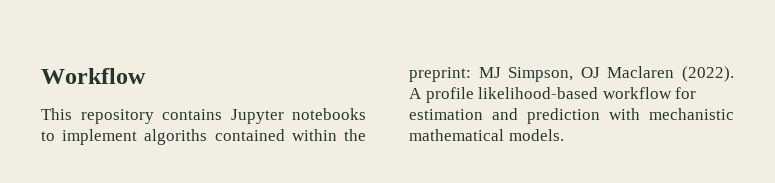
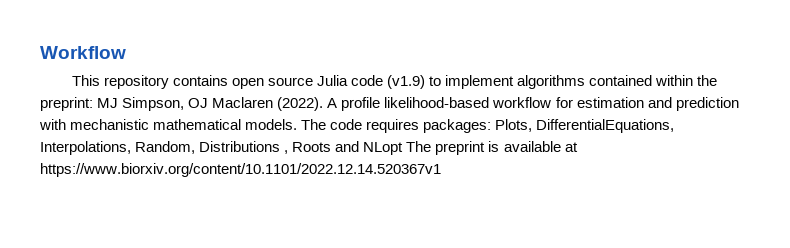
- This repository contains Jupyter notebooks to implement algoriths contained within the preprint: MJ Simpson, OJ Maclaren (2022).
+ This repository contains open source Julia code (v1.9) to implement algorithms contained within the preprint: MJ Simpson, OJ Maclaren (2022).
+ The code requires packages: Plots, DifferentialEquations, Interpolations, Random, Distributions , Roots and NLopt The preprint is available at https://www.biorxiv.org/content/10.1101/2022.12.14.520367v1

